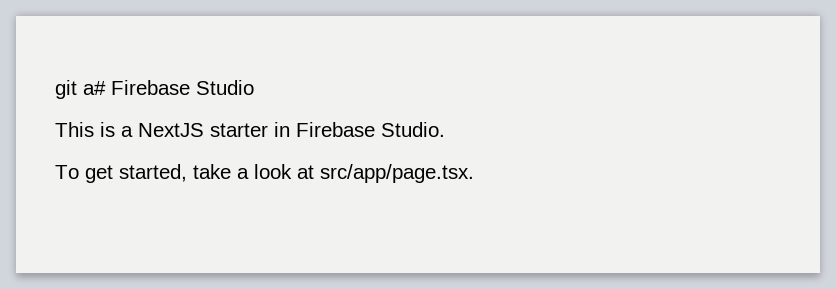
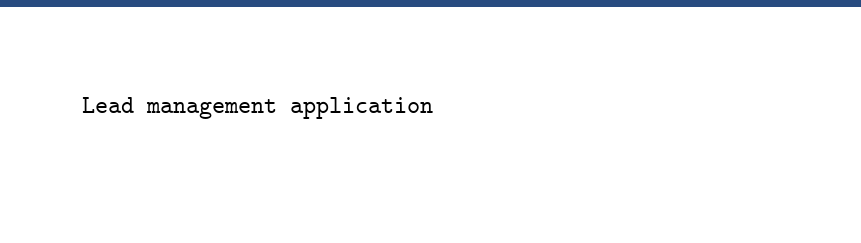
- git a# Firebase Studio
- This is a NextJS starter in Firebase Studio.
- To get started, take a look at src/app/page.tsx.
+ Lead management application

